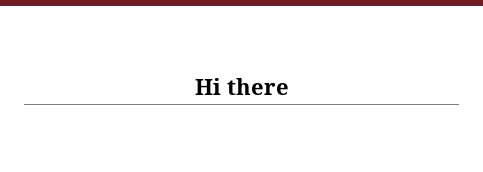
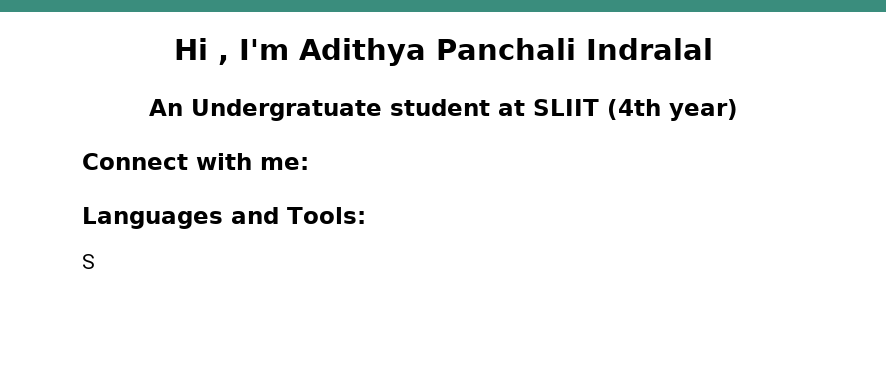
- Hi there
+ Hi , I'm Adithya Panchali Indralal
+ An Undergratuate student at SLIIT (4th year)
+ Connect with me:
+ Languages and Tools:
+ S

